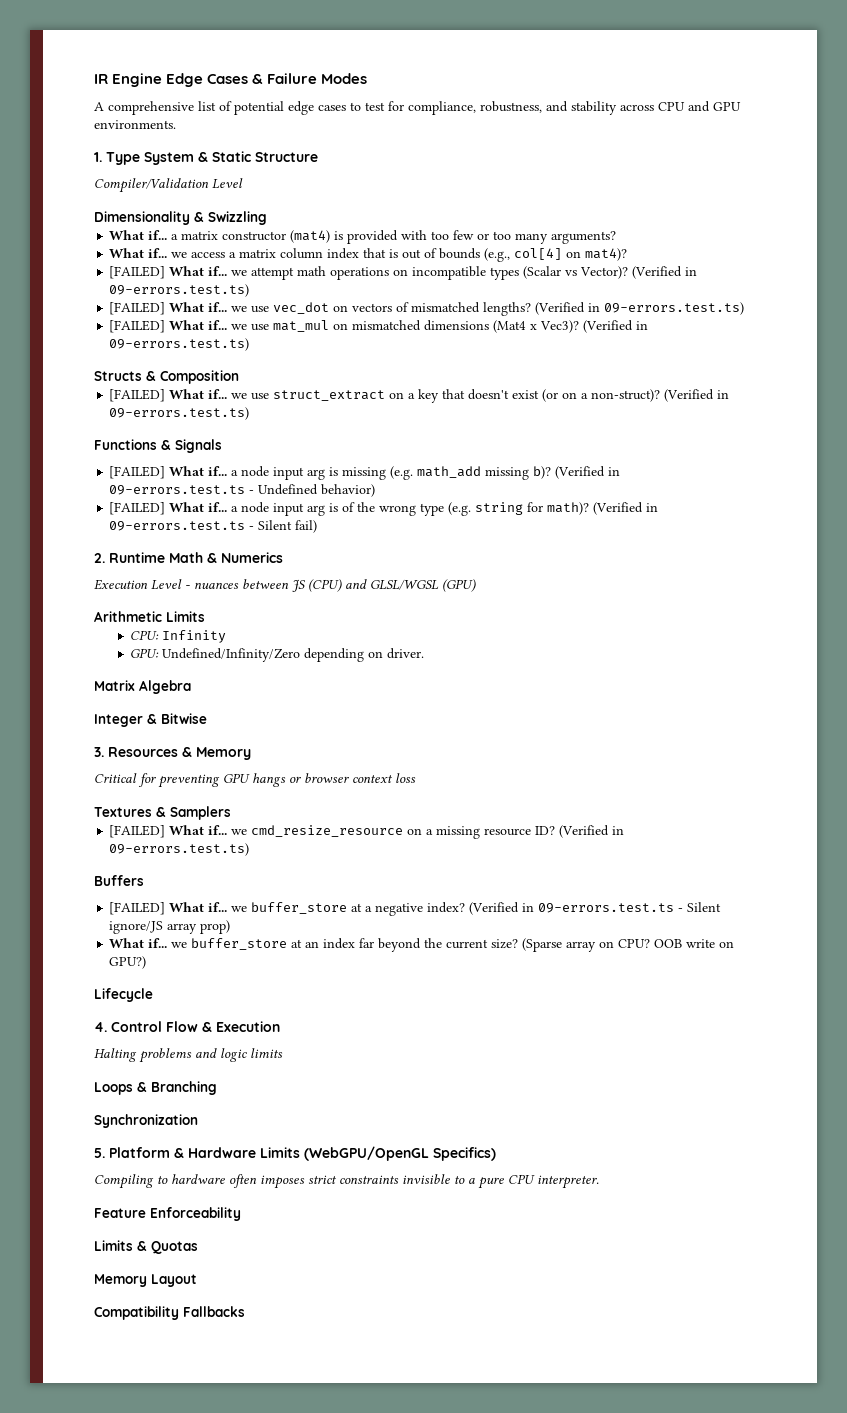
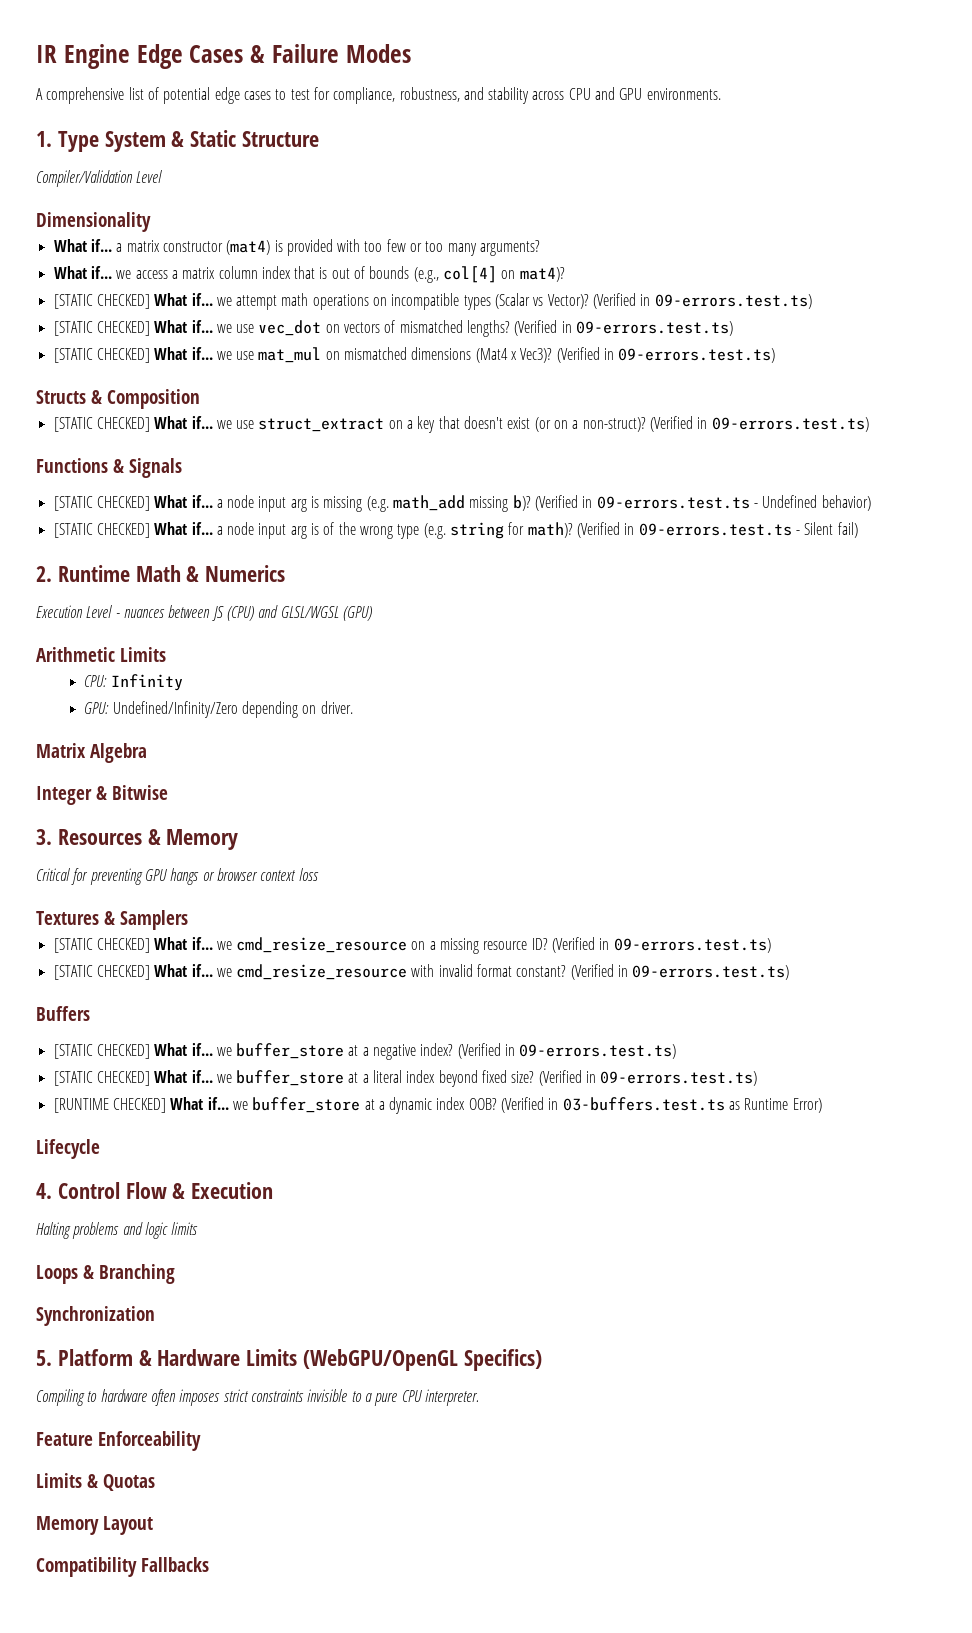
- Dimensionality & Swizzling
+ Dimensionality
- [FAILED] What if... we attempt math operations on incompatible types (Scalar vs Vector)?
+ [STATIC CHECKED] What if... we attempt math operations on incompatible types (Scalar vs Vector)?
- [FAILED] What if... we use vec_dot on vectors of mismatched lengths?
+ [STATIC CHECKED] What if... we use vec_dot on vectors of mismatched lengths?
- [FAILED] What if... we use mat_mul on mismatched dimensions (Mat4 x Vec3)?
+ [STATIC CHECKED] What if... we use mat_mul on mismatched dimensions (Mat4 x Vec3)?
- [FAILED] What if... we use struct_extract on a key that doesn't exist (or on a non-struct)?
+ [STATIC CHECKED] What if... we use struct_extract on a key that doesn't exist (or on a non-struct)?
- [FAILED] What if... a node input arg is missing (e.g. math_add missing b)?
+ [STATIC CHECKED] What if... a node input arg is missing (e.g. math_add missing b)?
- [FAILED] What if... a node input arg is of the wrong type (e.g. string for math)?
+ [STATIC CHECKED] What if... a node input arg is of the wrong type (e.g. string for math)?
- [FAILED] What if... we cmd_resize_resource on a missing resource ID?
+ [STATIC CHECKED] What if... we cmd_resize_resource on a missing resource ID?
+ [STATIC CHECKED] What if... we cmd_resize_resource with invalid format constant? (Verified in 09-errors.test.ts)
- [FAILED] What if... we buffer_store at a negative index? (Verified in 09-errors.test.ts - Silent ignore/JS array prop)
- What if... we buffer_store at an index far beyond the current size? (Sparse array on CPU? OOB write on GPU?)
+ [STATIC CHECKED] What if... we buffer_store at a negative index? (Verified in 09-errors.test.ts)
+ [STATIC CHECKED] What if... we buffer_store at a literal index beyond fixed size? (Verified in 09-errors.test.ts)
+ [RUNTIME CHECKED] What if... we buffer_store at a dynamic index OOB? (Verified in 03-buffers.test.ts as Runtime Error)

